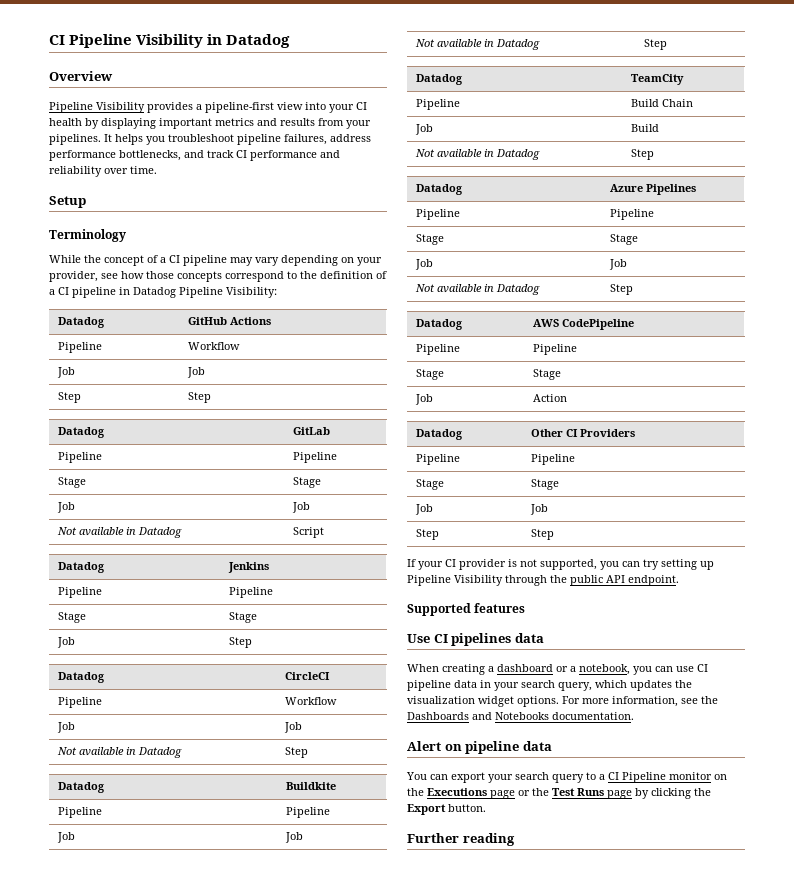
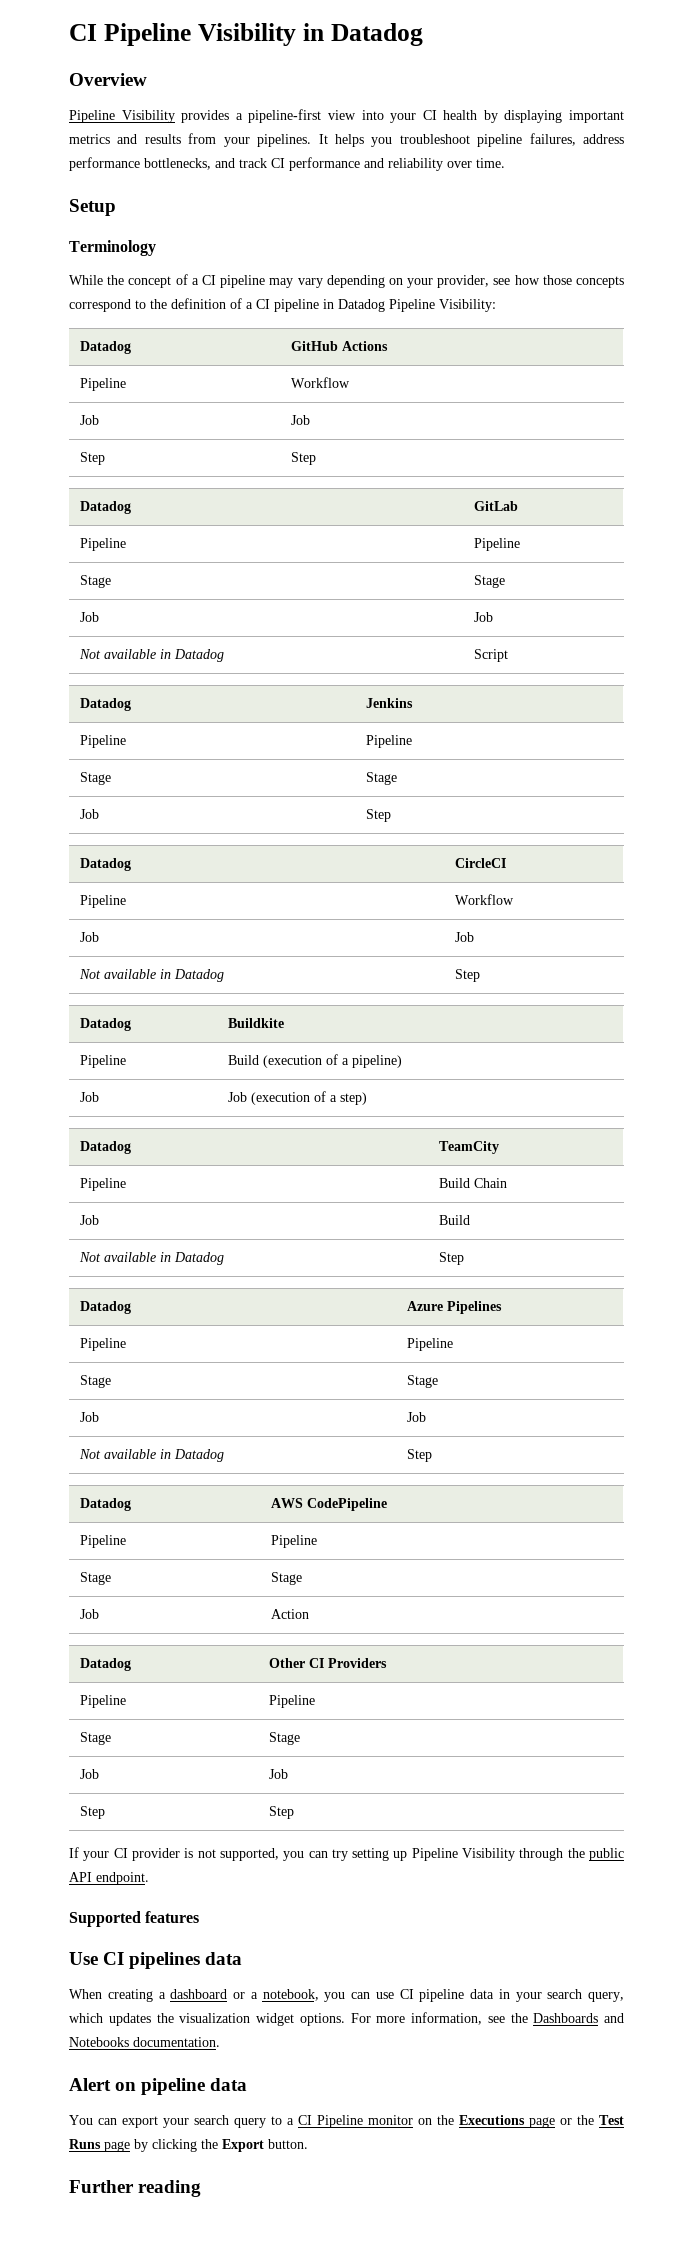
  Datadog | Buildkite
- Pipeline | Pipeline
- Job | Job
- Not available in Datadog | Step
+ Pipeline | Build (execution of a pipeline)
+ Job | Job (execution of a step)

